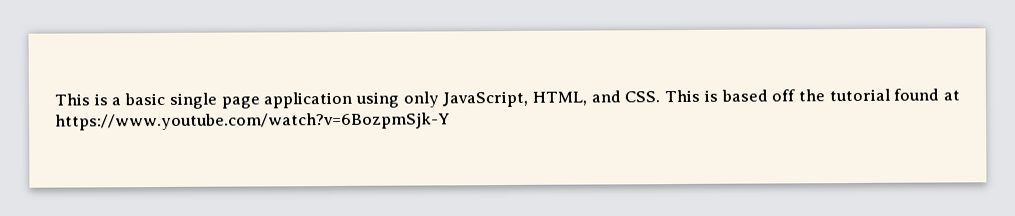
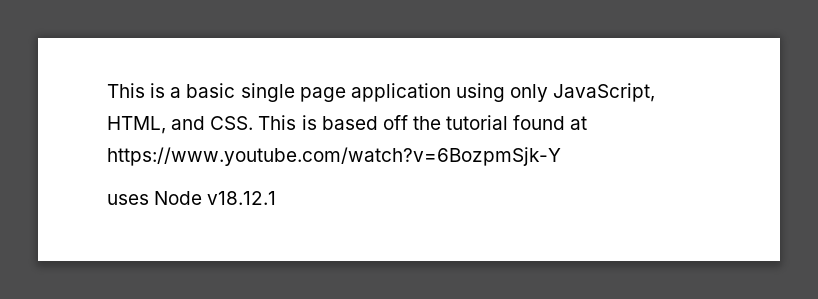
+ uses Node v18.12.1

